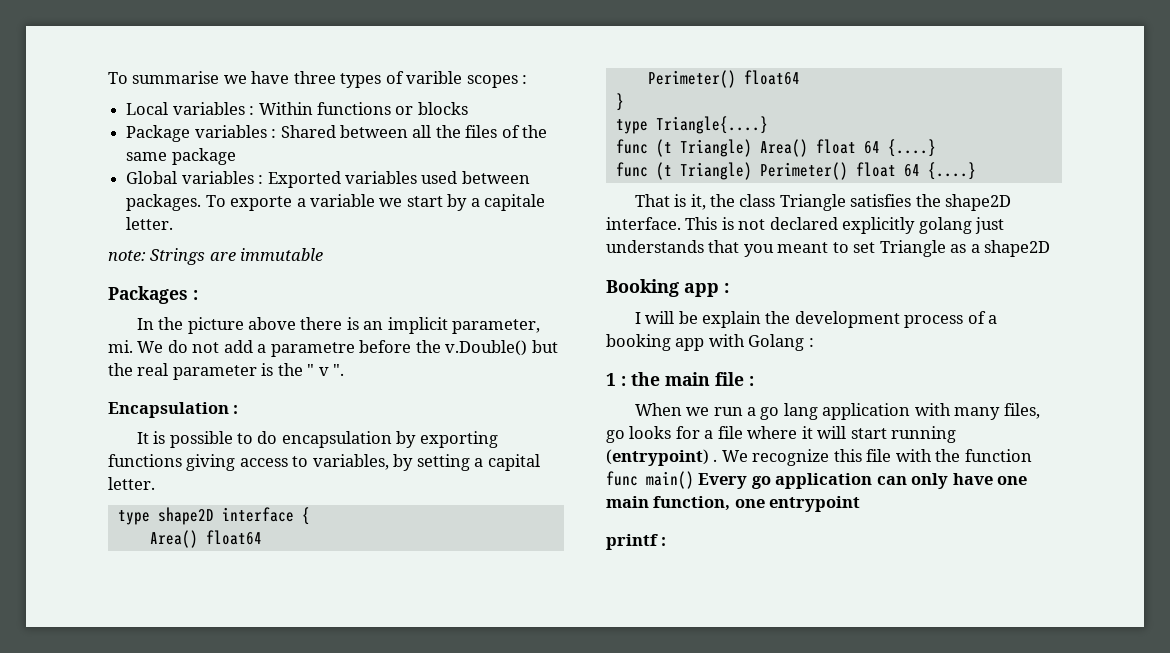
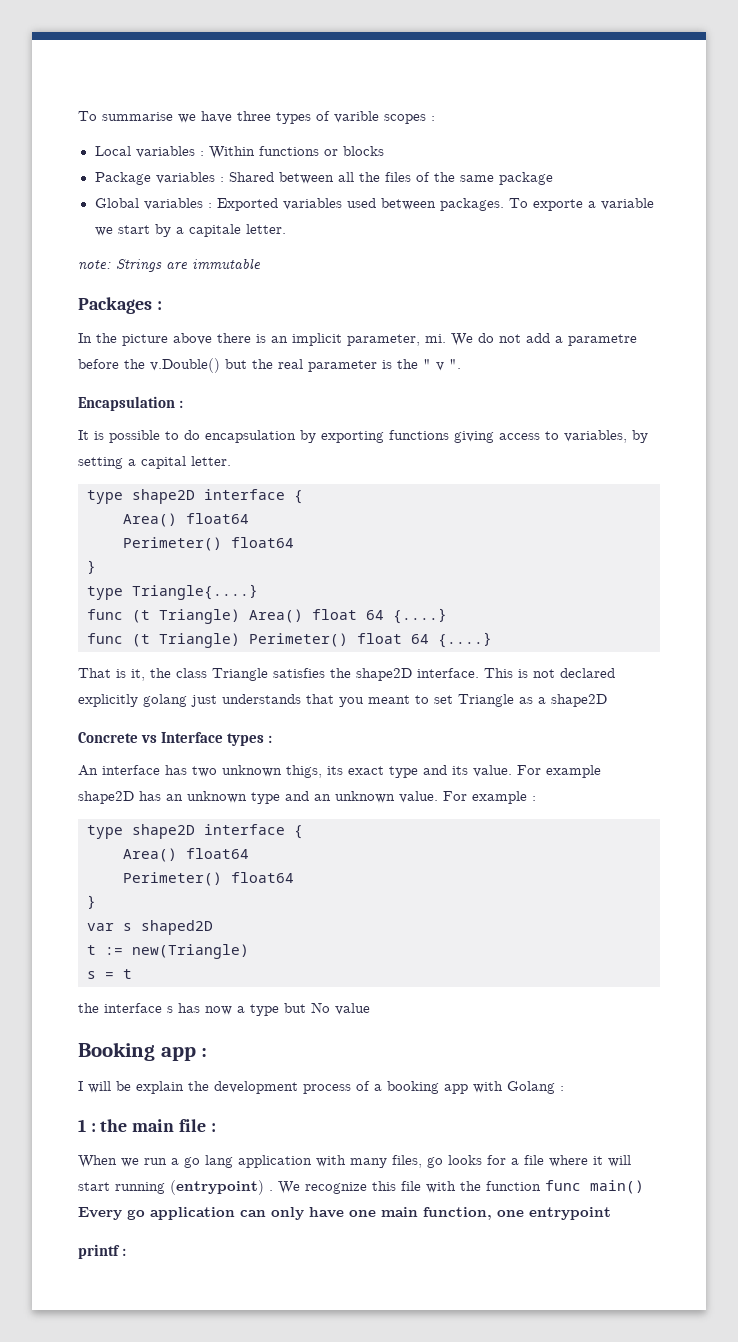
+ Concrete vs Interface types :
+ An interface has two unknown thigs, its exact type and its value. For example shape2D has an unknown type and an unknown value. For example :
+ type shape2D interface {
+ Area() float64
+ Perimeter() float64
+ }
+ var s shaped2D
+ t := new(Triangle)
+ s = t
+ the interface s has now a type but No value

